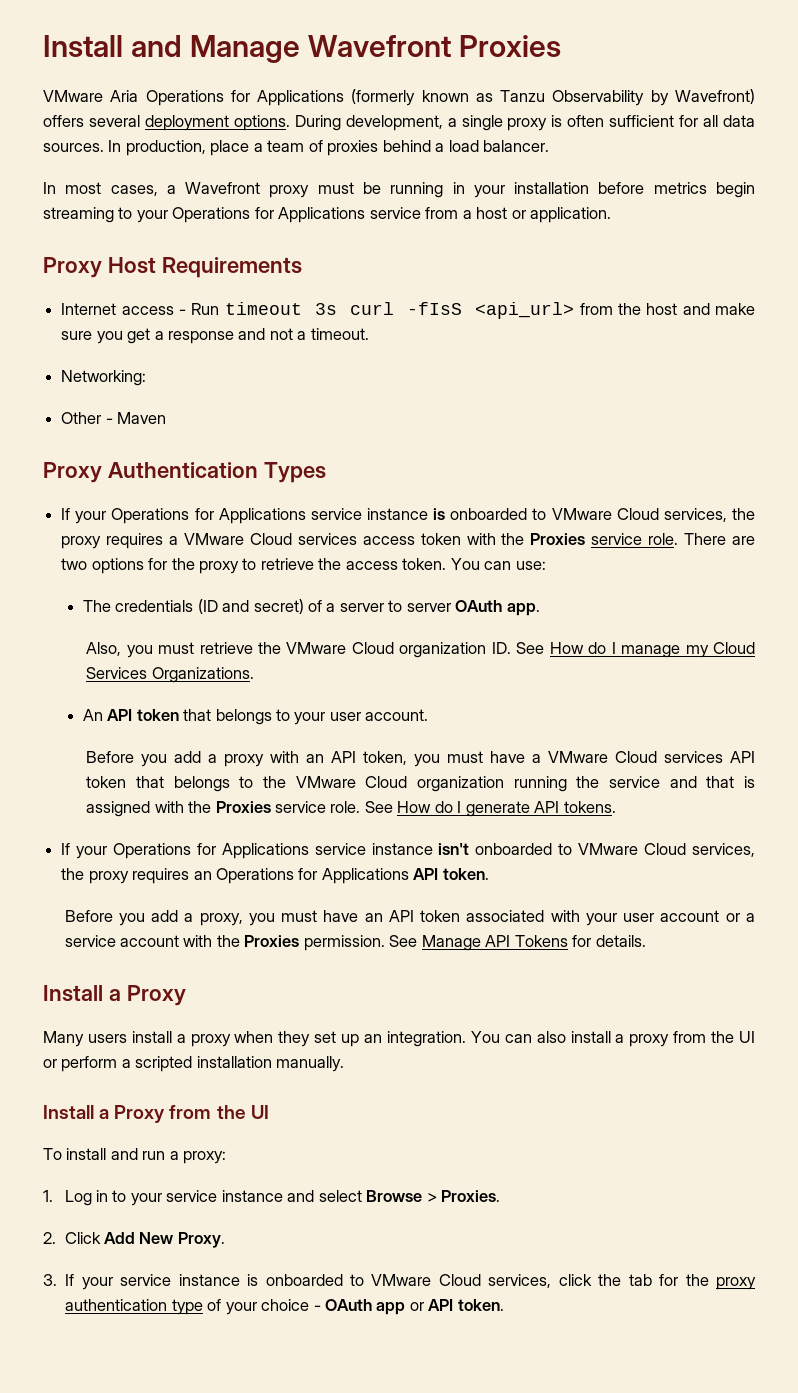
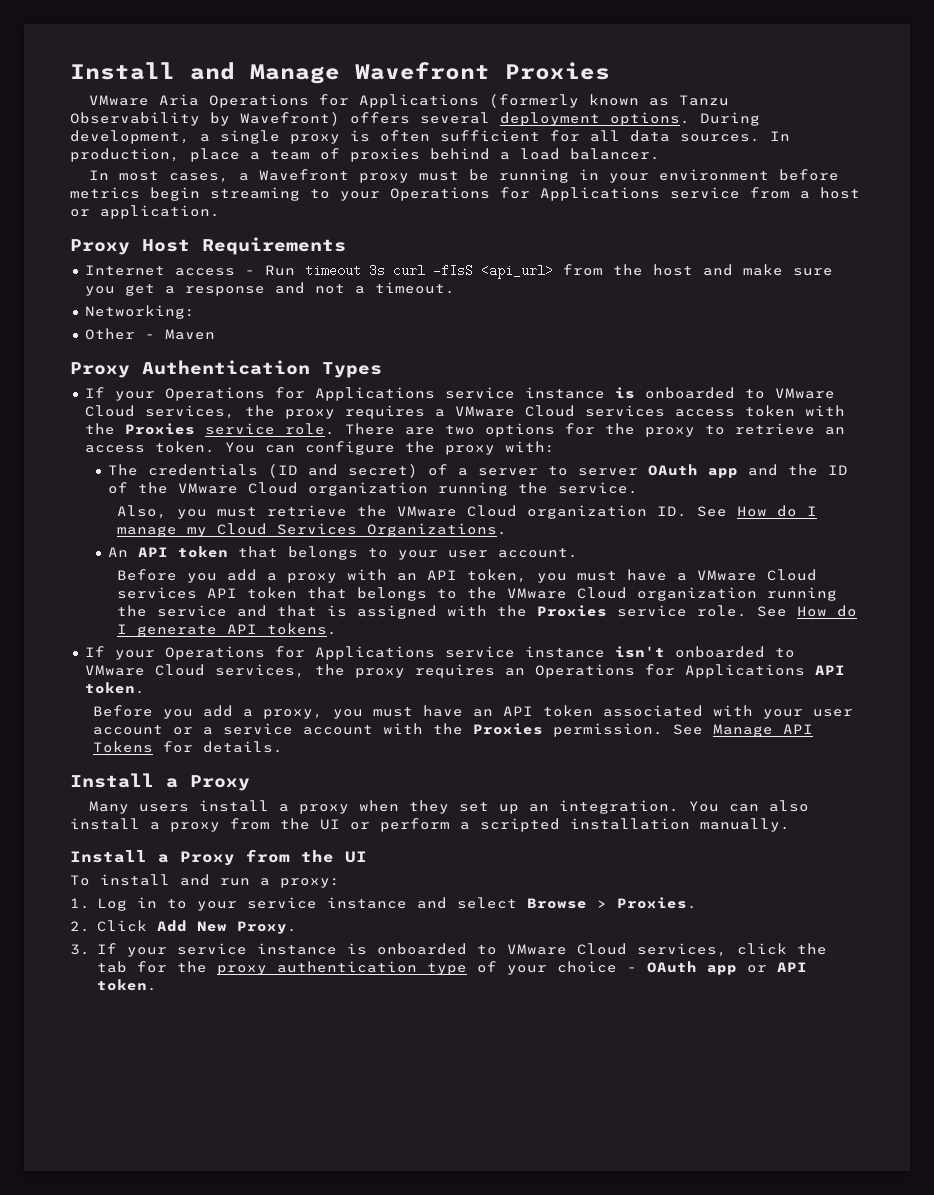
- In most cases, a Wavefront proxy must be running in your installation before metrics begin streaming to your Operations for Applications service from a host or application.
+ In most cases, a Wavefront proxy must be running in your environment before metrics begin streaming to your Operations for Applications service from a host or application.
- There are two options for the proxy to retrieve the access token.
+ There are two options for the proxy to retrieve an access token.
- You can use:
+ You can configure the proxy with:
- The credentials (ID and secret) of a server to server OAuth app.
+ The credentials (ID and secret) of a server to server OAuth app and the ID of the VMware Cloud organization running the service.

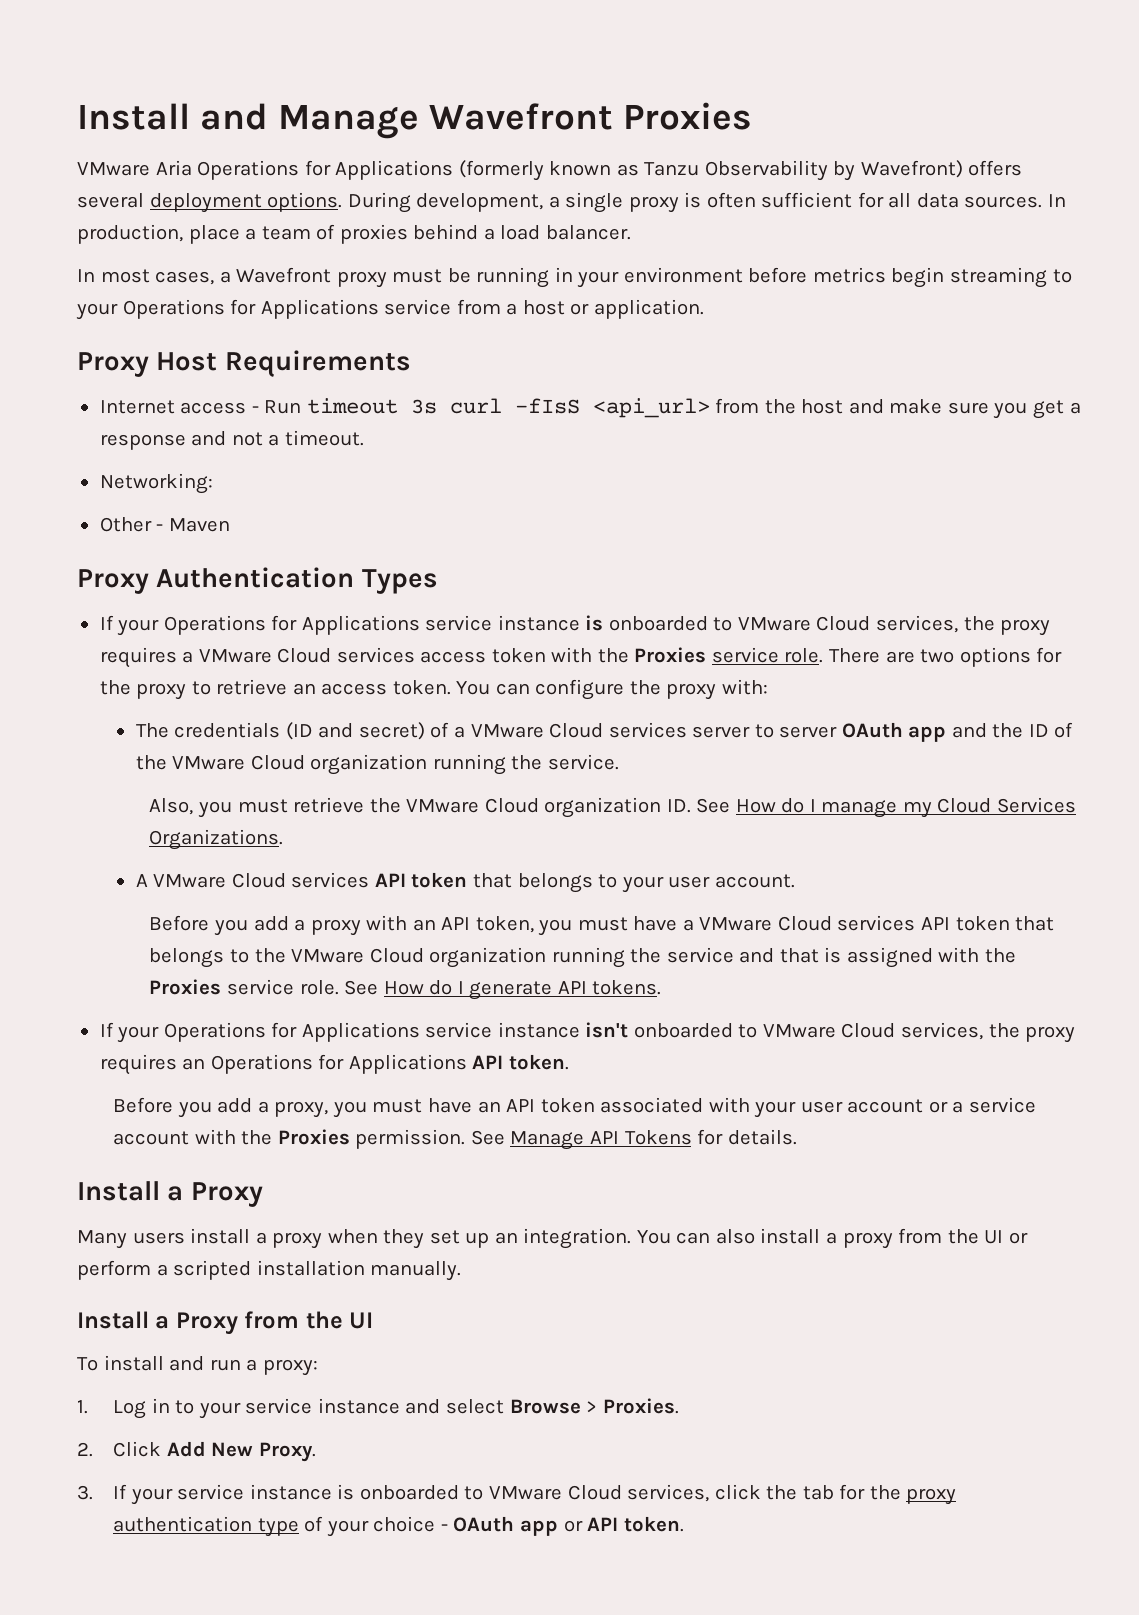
- The credentials (ID and secret) of a server to server OAuth app and the ID of the VMware Cloud organization running the service.
+ The credentials (ID and secret) of a VMware Cloud services server to server OAuth app and the ID of the VMware Cloud organization running the service.
- An API token that belongs to your user account.
+ A VMware Cloud services API token that belongs to your user account.

